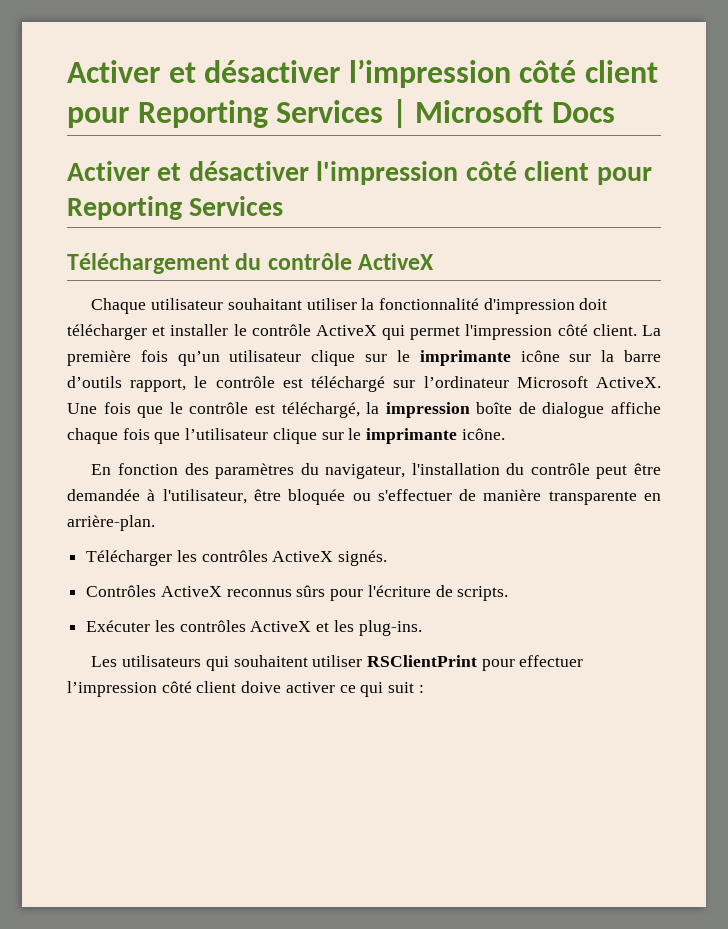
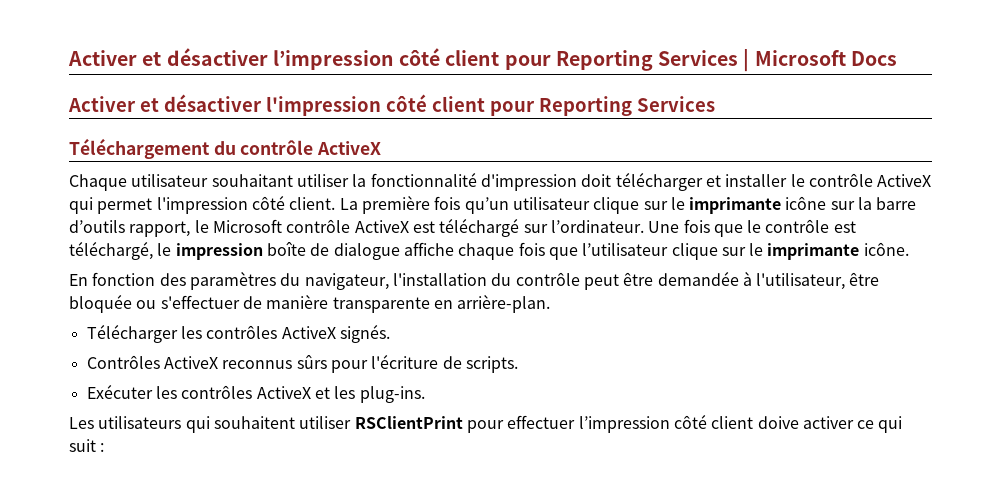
- La première fois qu’un utilisateur clique sur le imprimante icône sur la barre d’outils rapport, le contrôle est téléchargé sur l’ordinateur Microsoft ActiveX.
+ La première fois qu’un utilisateur clique sur le imprimante icône sur la barre d’outils rapport, le Microsoft contrôle ActiveX est téléchargé sur l’ordinateur.
- Une fois que le contrôle est téléchargé, la impression boîte de dialogue affiche chaque fois que l’utilisateur clique sur le imprimante icône.
+ Une fois que le contrôle est téléchargé, le impression boîte de dialogue affiche chaque fois que l’utilisateur clique sur le imprimante icône.

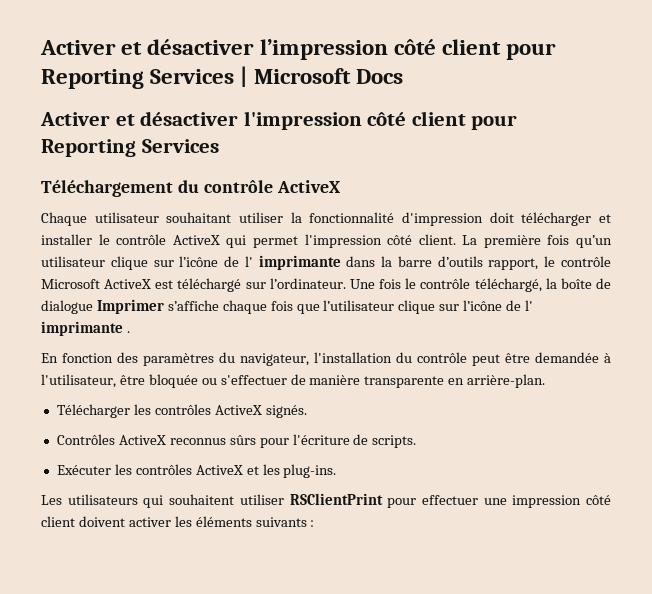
- La première fois qu’un utilisateur clique sur le imprimante icône sur la barre d’outils rapport, le Microsoft contrôle ActiveX est téléchargé sur l’ordinateur.
+ La première fois qu’un utilisateur clique sur l’icône de l' imprimante dans la barre d’outils rapport, le contrôle Microsoft ActiveX est téléchargé sur l’ordinateur.
- Une fois que le contrôle est téléchargé, le impression boîte de dialogue affiche chaque fois que l’utilisateur clique sur le imprimante icône.
+ Une fois le contrôle téléchargé, la boîte de dialogue Imprimer s’affiche chaque fois que l’utilisateur clique sur l’icône de l' imprimante .
- Les utilisateurs qui souhaitent utiliser RSClientPrint pour effectuer l’impression côté client doive activer ce qui suit :
+ Les utilisateurs qui souhaitent utiliser RSClientPrint pour effectuer une impression côté client doivent activer les éléments suivants :

